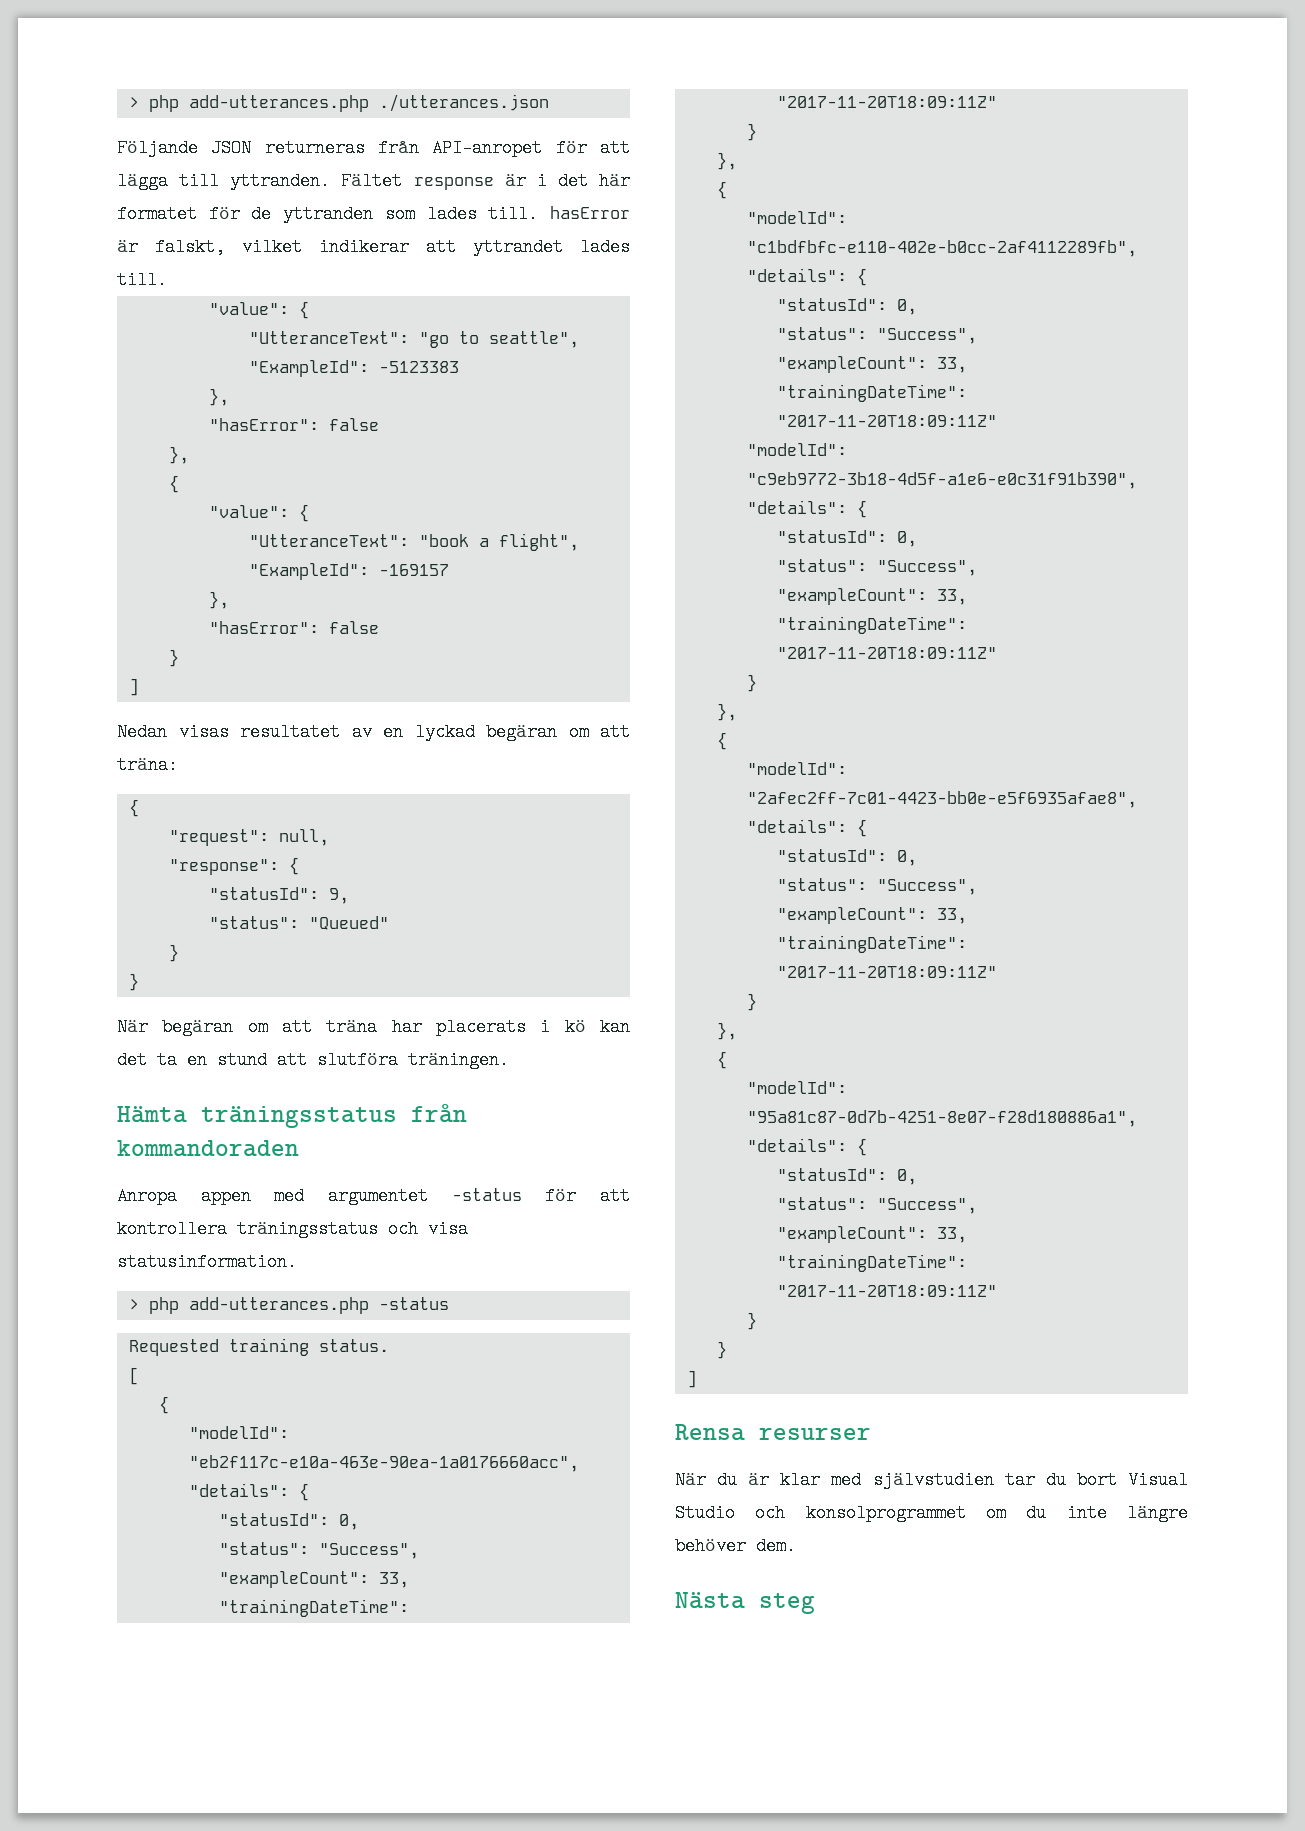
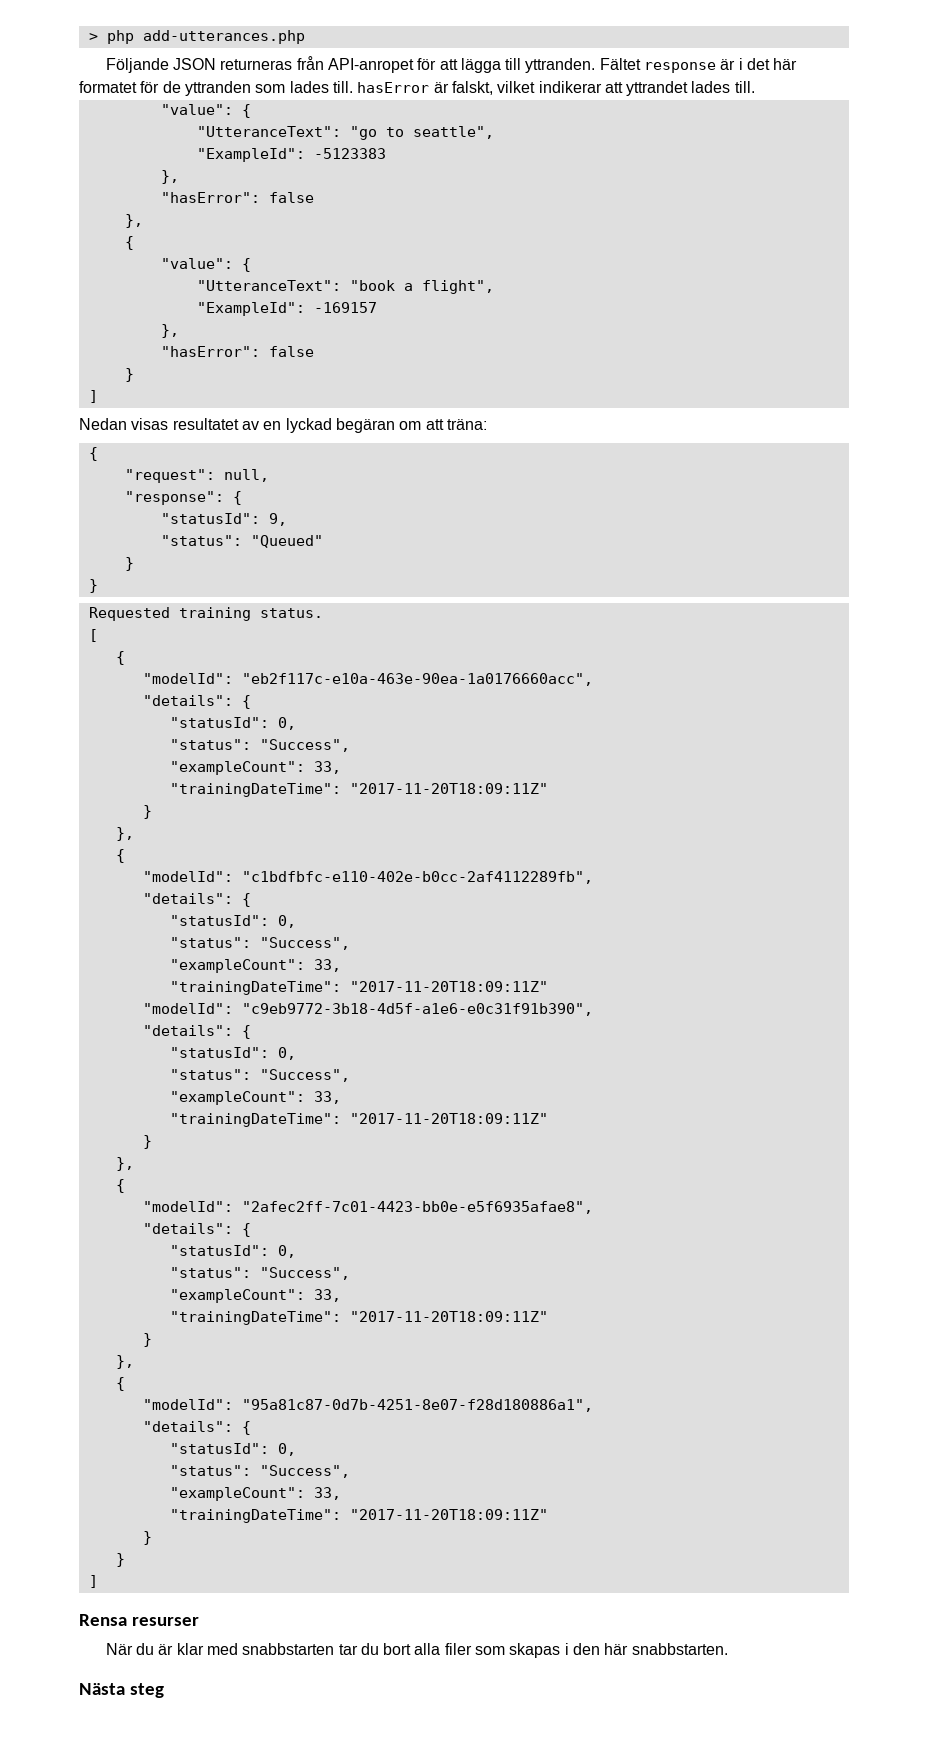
- > php add-utterances.php ./utterances.json
+ > php add-utterances.php
- När begäran om att träna har placerats i kö kan det ta en stund att slutföra träningen.
- Hämta träningsstatus från kommandoraden
- Anropa appen med argumentet -status för att kontrollera träningsstatus och visa statusinformation.
- > php add-utterances.php -status
- När du är klar med självstudien tar du bort Visual Studio och konsolprogrammet om du inte längre behöver dem.
+ När du är klar med snabbstarten tar du bort alla filer som skapas i den här snabbstarten.

